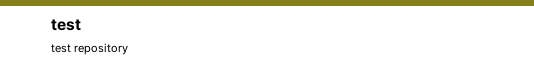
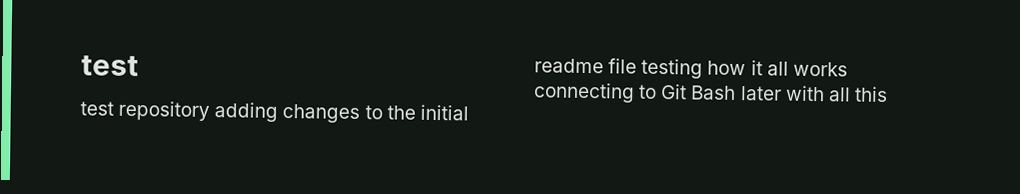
- test repository
+ test repository adding changes to the initial readme file testing how it all works connecting to Git Bash later with all this

